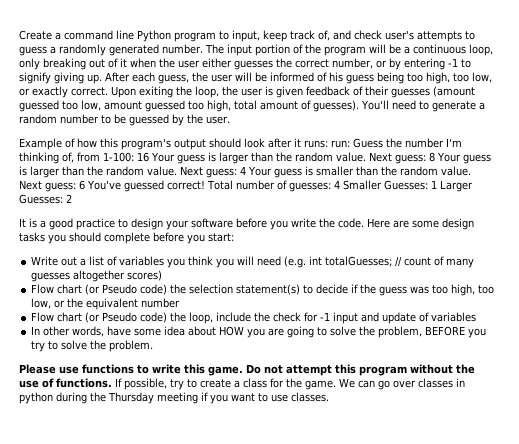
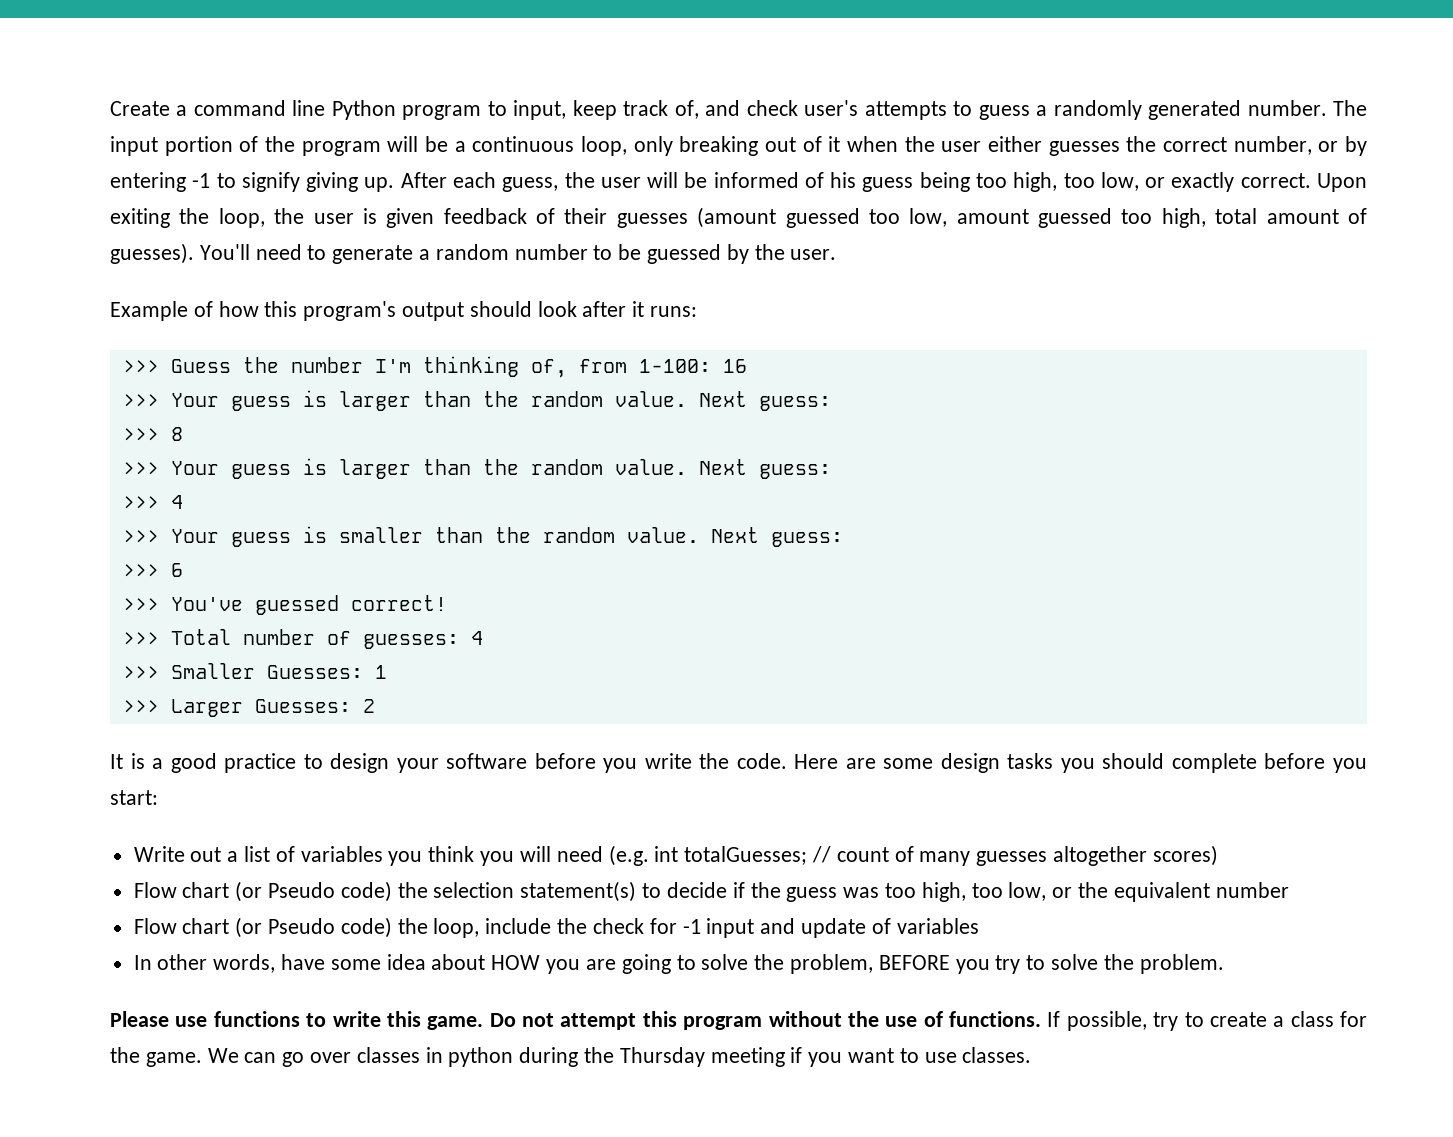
- Example of how this program's output should look after it runs: run: Guess the number I'm thinking of, from 1-100: 16 Your guess is larger than the random value. Next guess: 8 Your guess is larger than the random value. Next guess: 4 Your guess is smaller than the random value. Next guess: 6 You've guessed correct! Total number of guesses: 4 Smaller Guesses: 1 Larger Guesses: 2
+ Example of how this program's output should look after it runs:
+ >>> Guess the number I'm thinking of, from 1-100: 16
+ >>> Your guess is larger than the random value. Next guess:
+ >>> 8
+ >>> Your guess is larger than the random value. Next guess:
+ >>> 4
+ >>> Your guess is smaller than the random value. Next guess:
+ >>> 6
+ >>> You've guessed correct!
+ >>> Total number of guesses: 4
+ >>> Smaller Guesses: 1
+ >>> Larger Guesses: 2

